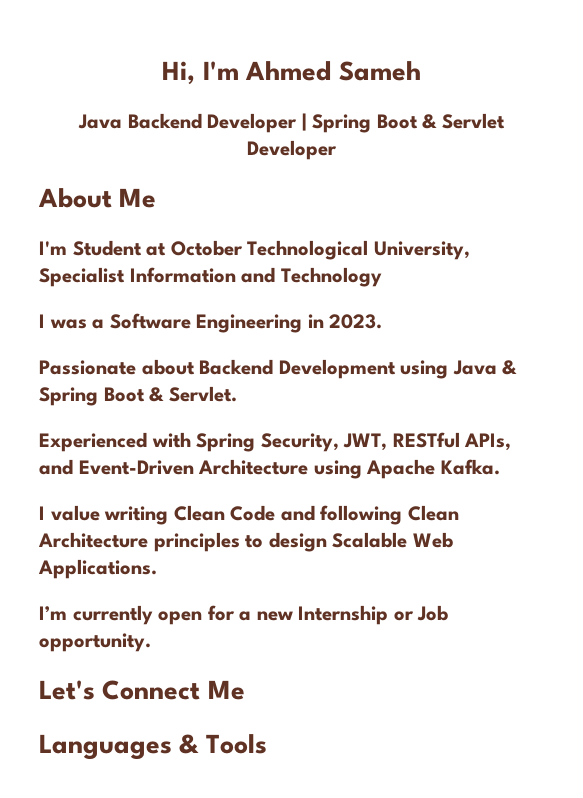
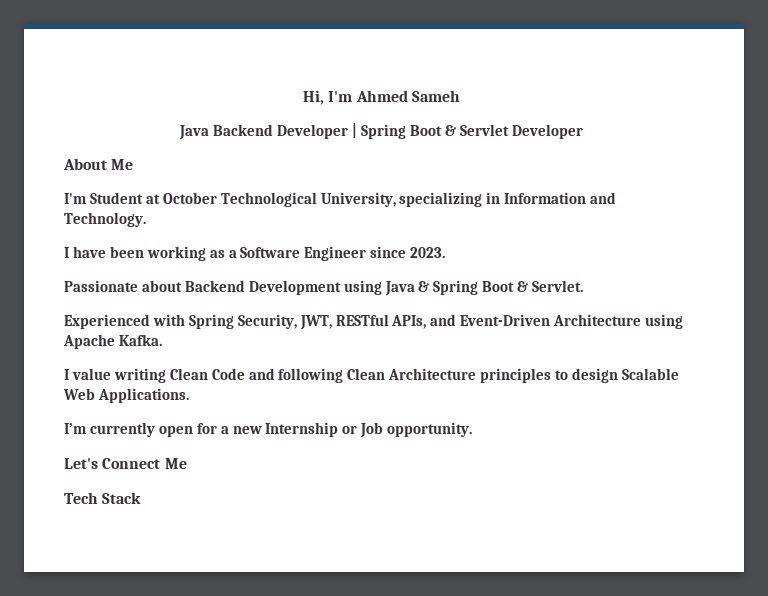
- I'm Student at October Technological University, Specialist Information and Technology
- I was a Software Engineering in 2023.
+ I'm Student at October Technological University, specializing in Information and Technology.
+ I have been working as a Software Engineer since 2023.
- Languages & Tools
+ Tech Stack

